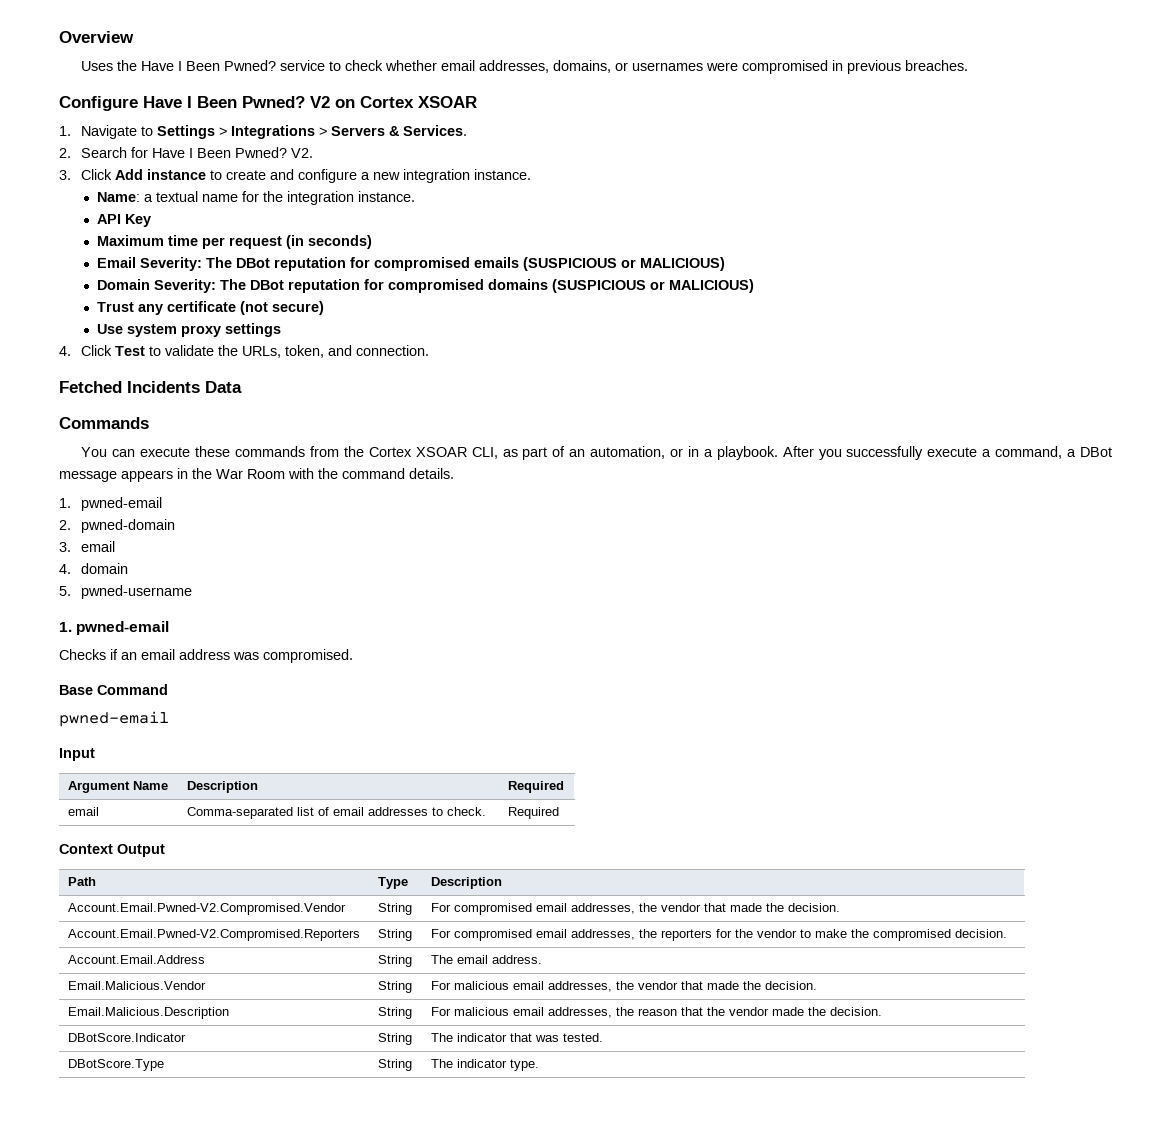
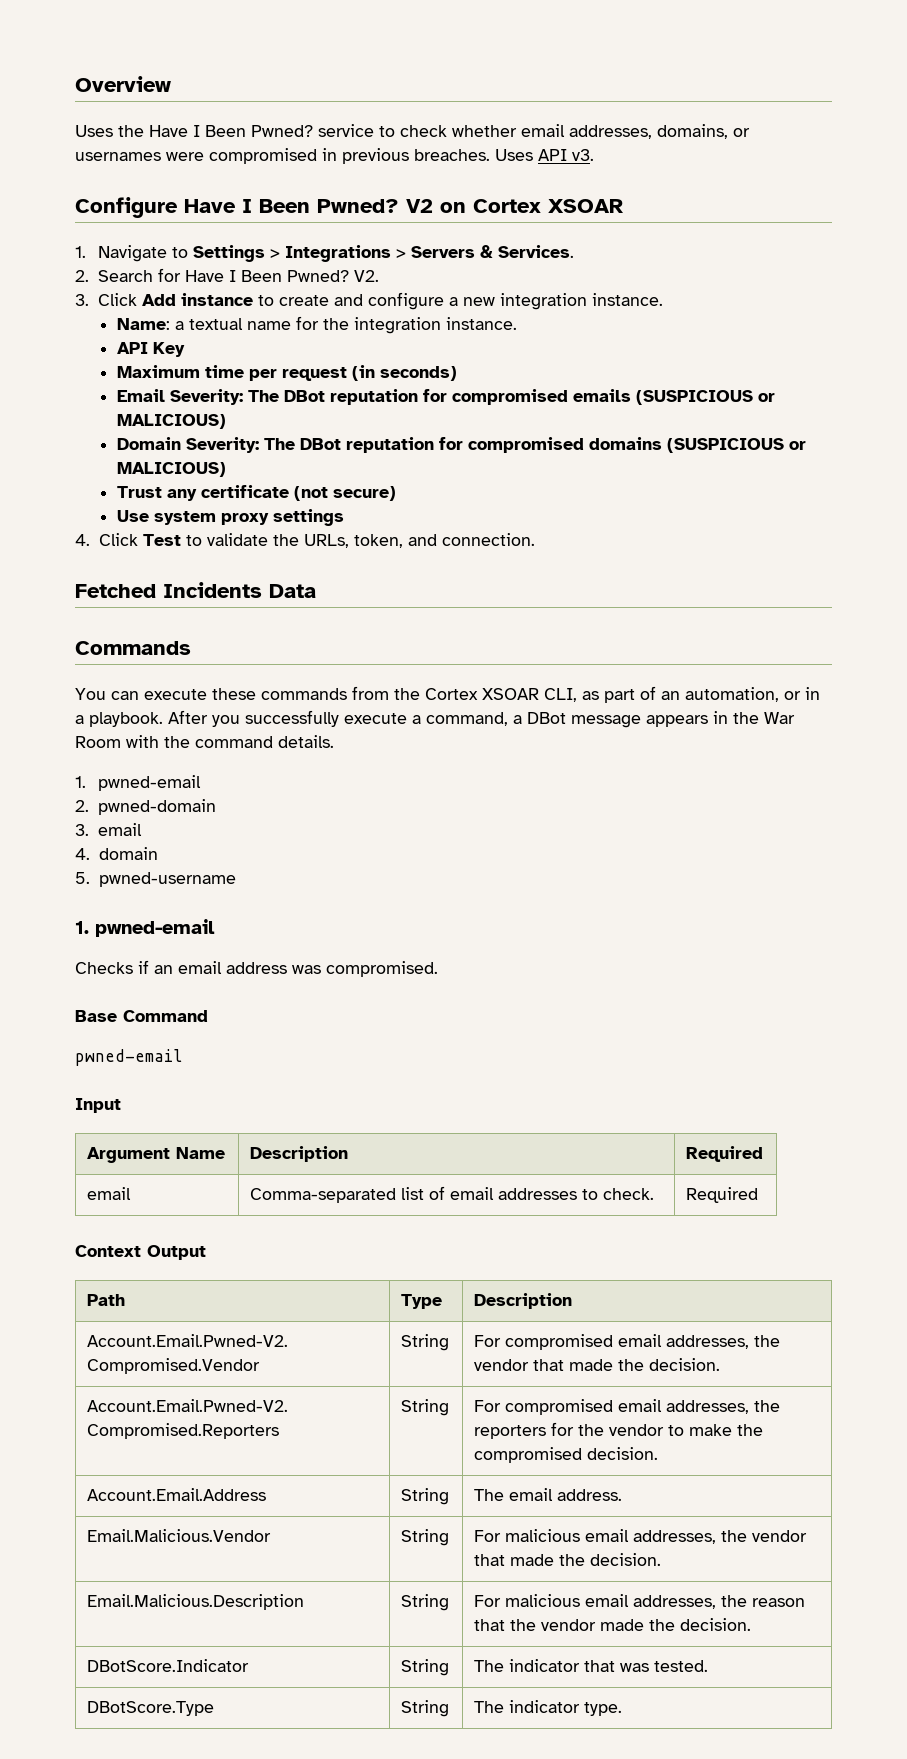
+ Uses API v3.

